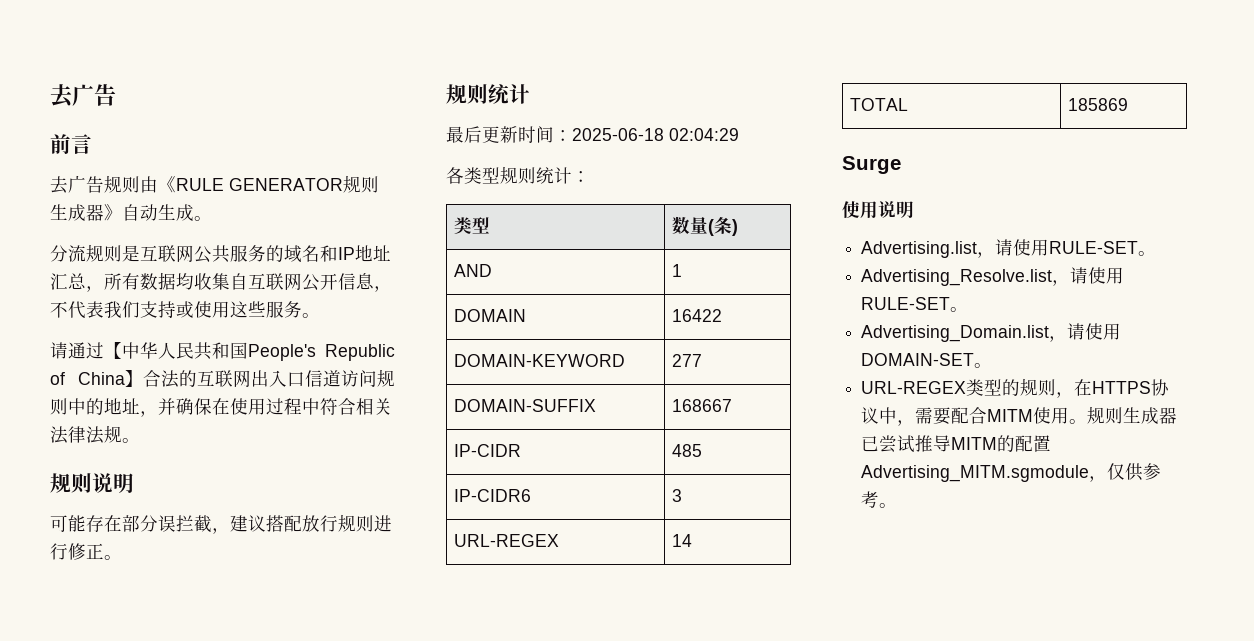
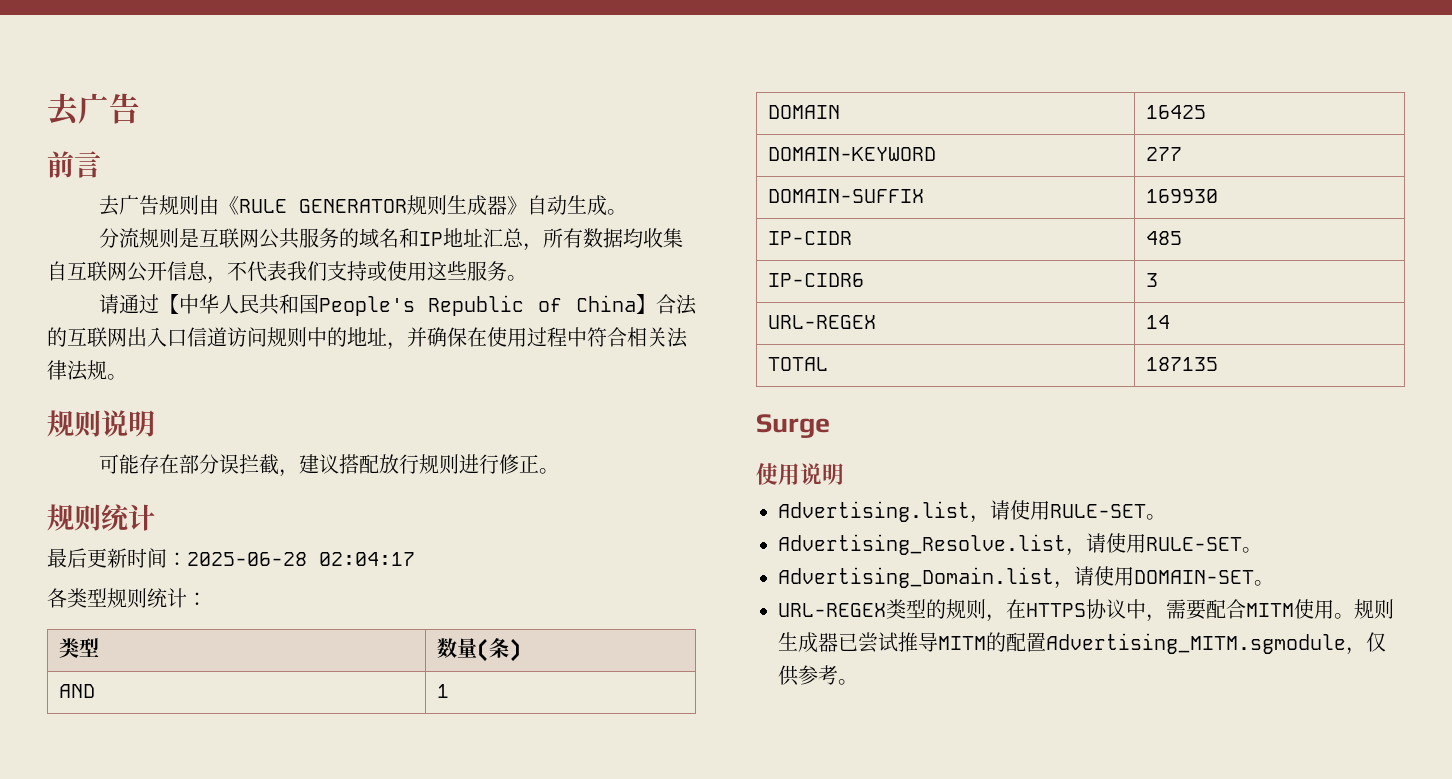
- 最后更新时间：2025-06-18 02:04:29
+ 最后更新时间：2025-06-28 02:04:17
- DOMAIN | 16422
+ DOMAIN | 16425
- DOMAIN-SUFFIX | 168667
+ DOMAIN-SUFFIX | 169930
- TOTAL | 185869
+ TOTAL | 187135

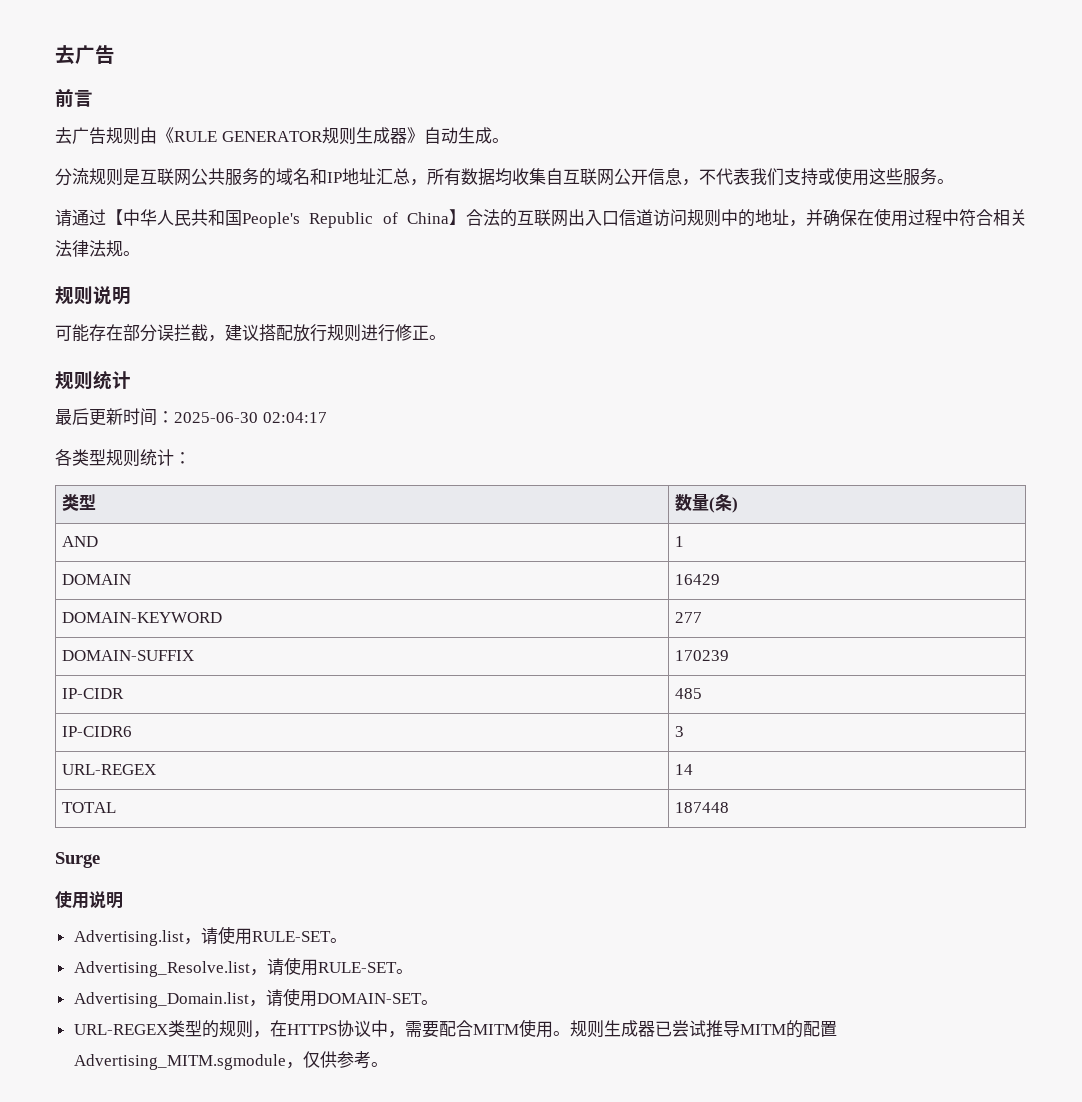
- 最后更新时间：2025-06-28 02:04:17
+ 最后更新时间：2025-06-30 02:04:17
- DOMAIN | 16425
+ DOMAIN | 16429
- DOMAIN-SUFFIX | 169930
+ DOMAIN-SUFFIX | 170239
- TOTAL | 187135
+ TOTAL | 187448

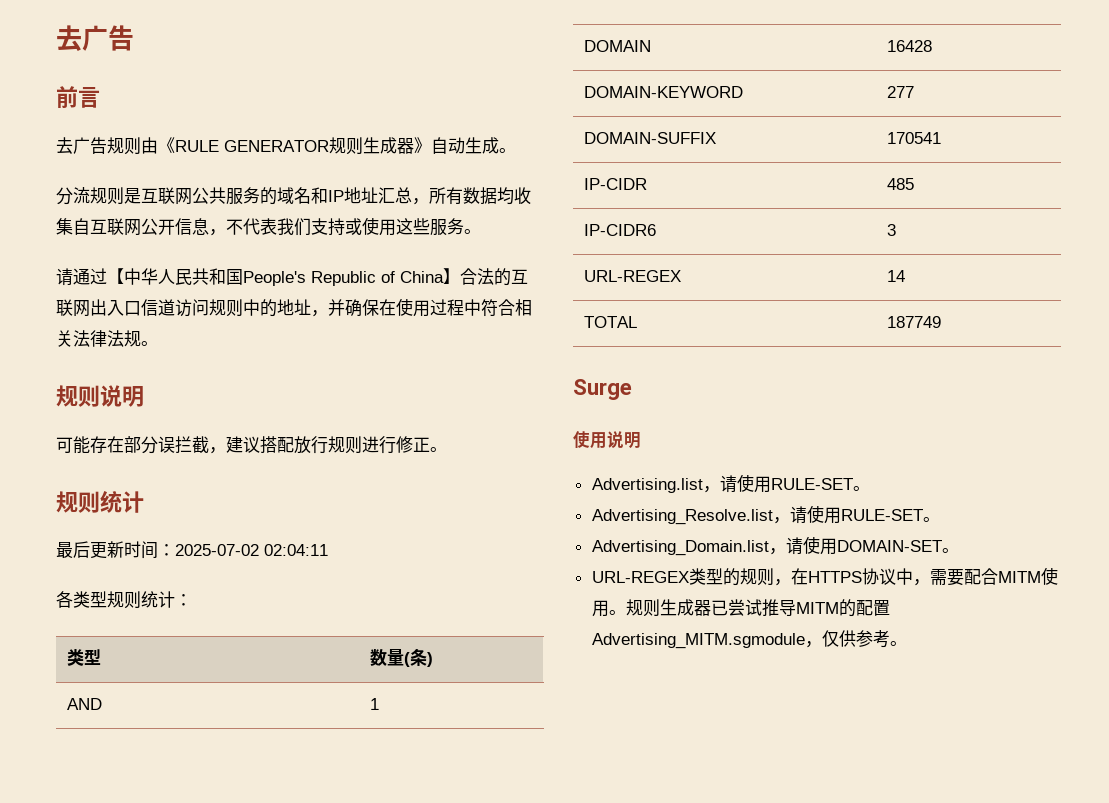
- 最后更新时间：2025-06-30 02:04:17
+ 最后更新时间：2025-07-02 02:04:11
- DOMAIN | 16429
+ DOMAIN | 16428
- DOMAIN-SUFFIX | 170239
+ DOMAIN-SUFFIX | 170541
- TOTAL | 187448
+ TOTAL | 187749

